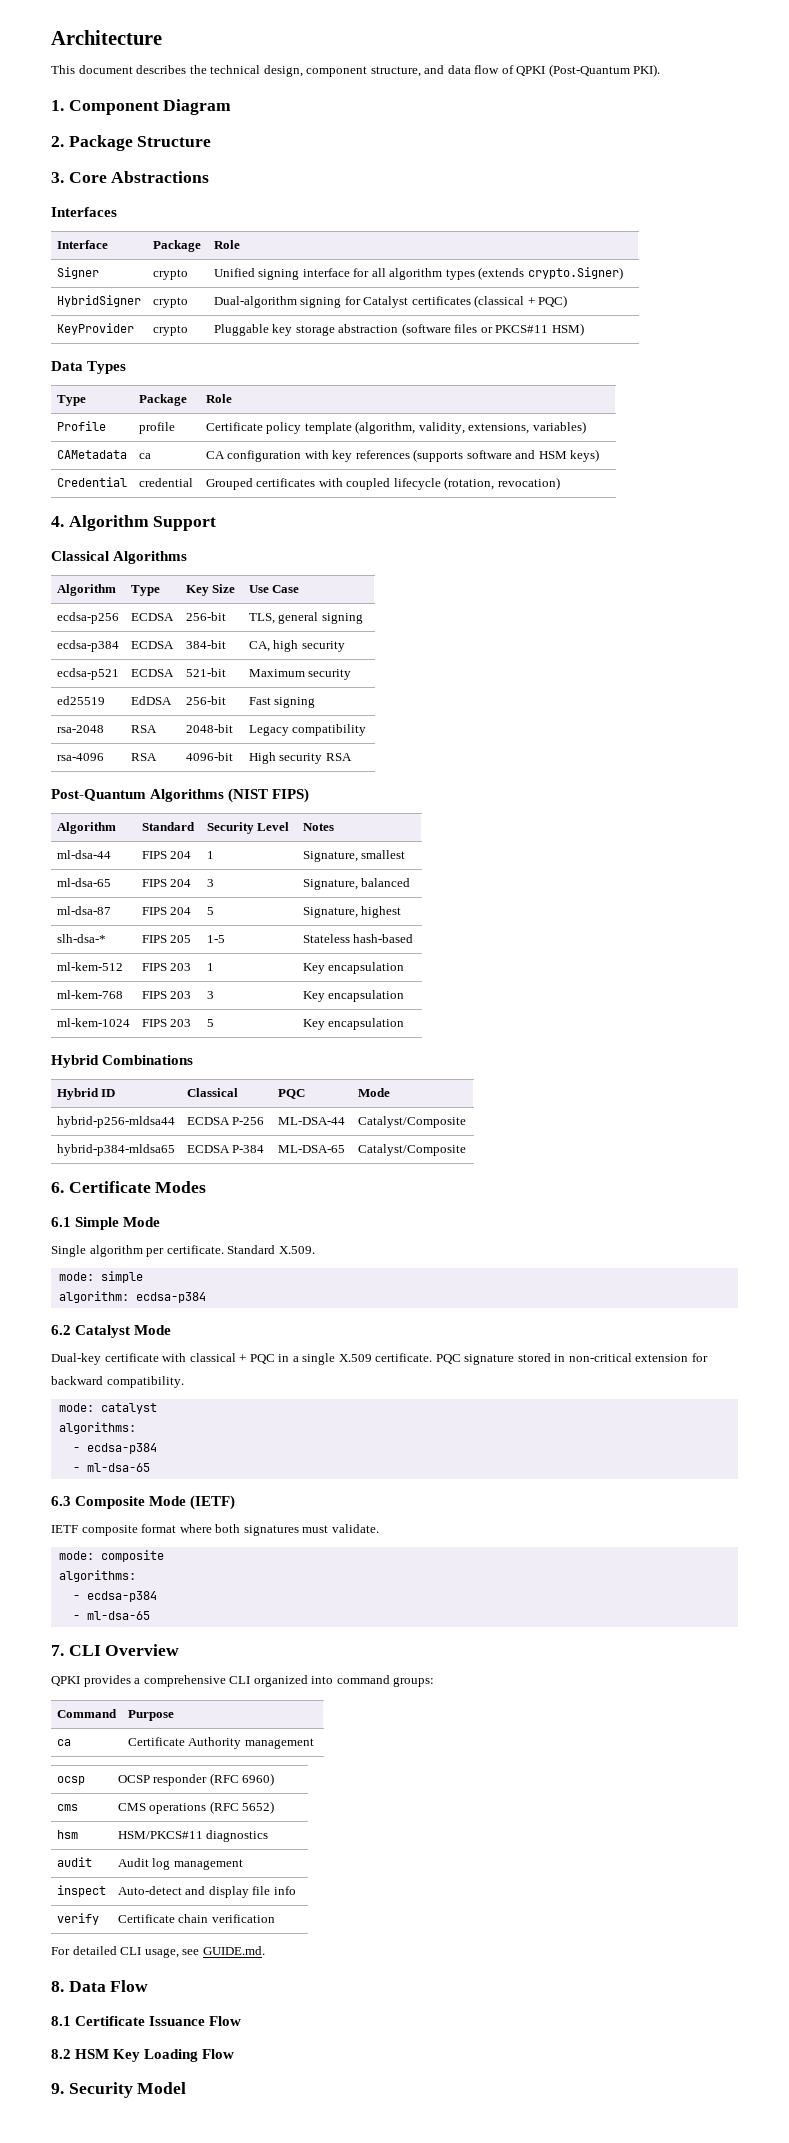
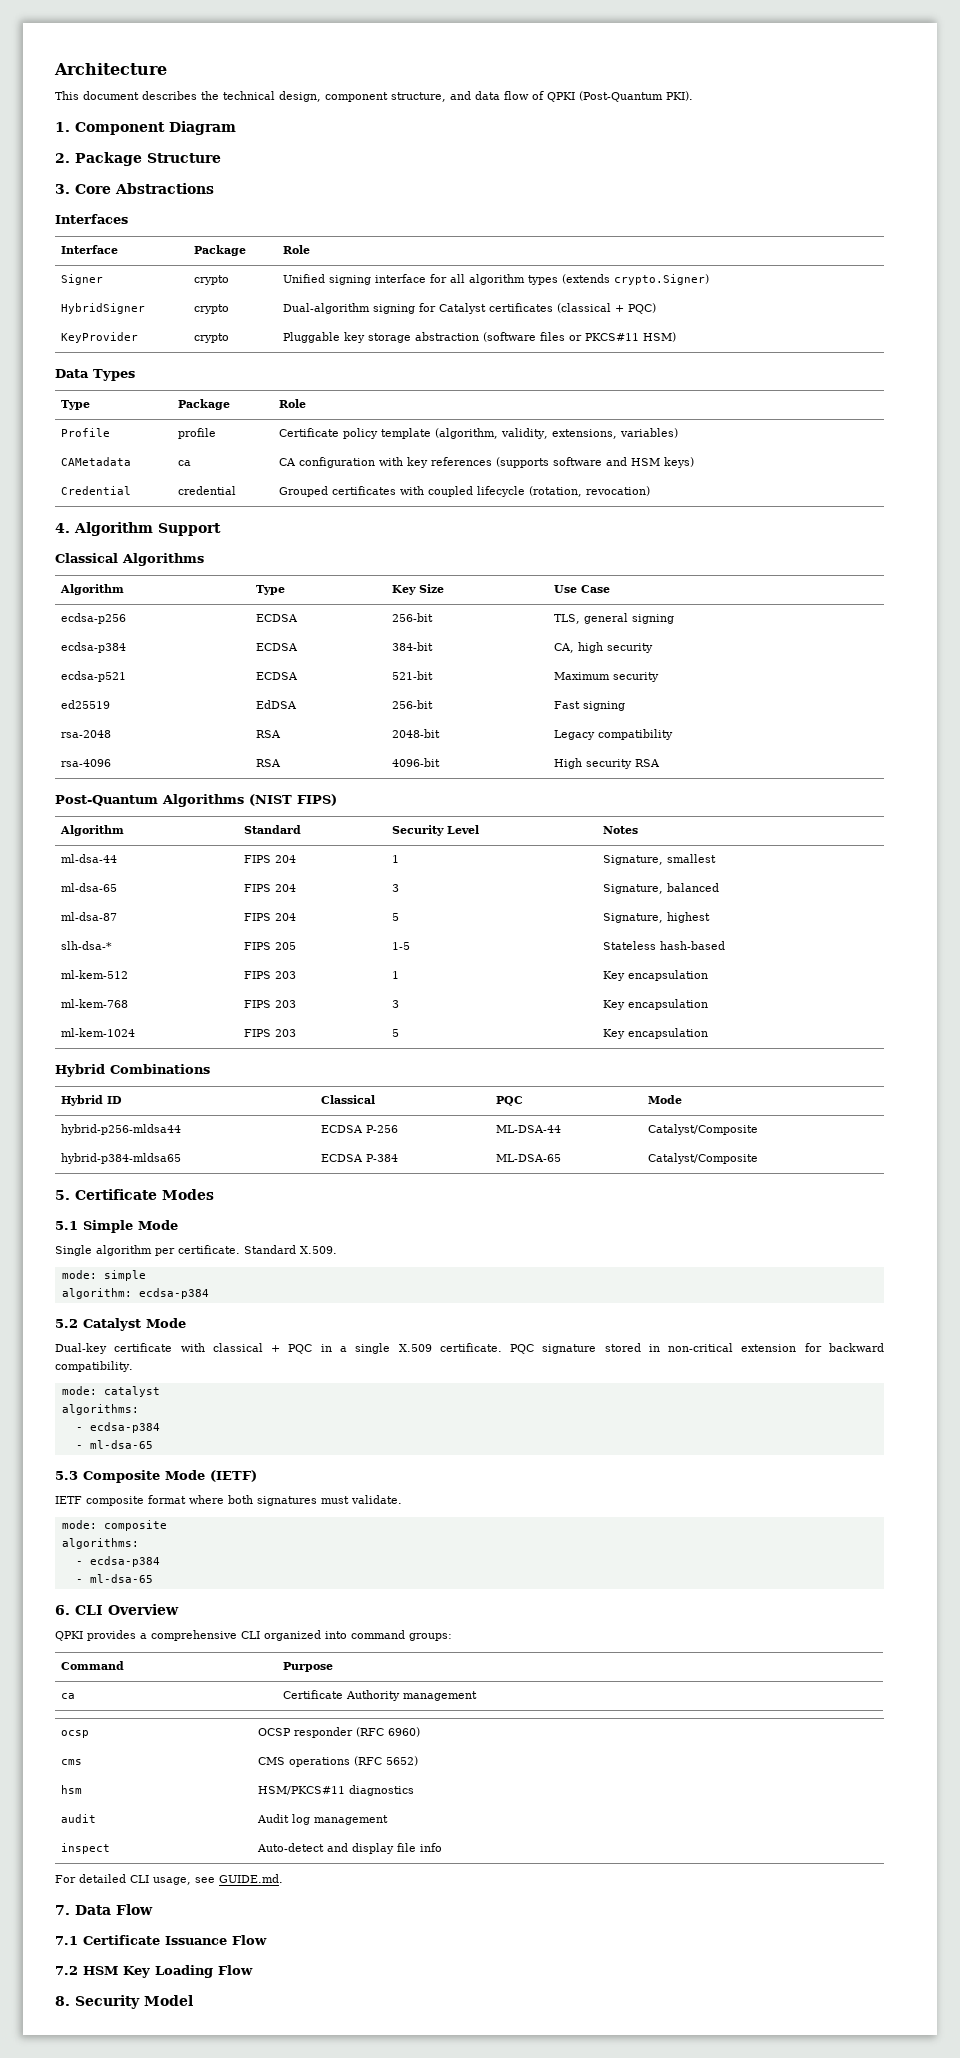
- 6. Certificate Modes
+ 5. Certificate Modes
- 6.1 Simple Mode
+ 5.1 Simple Mode
- 6.2 Catalyst Mode
+ 5.2 Catalyst Mode
- 6.3 Composite Mode (IETF)
+ 5.3 Composite Mode (IETF)
- 7. CLI Overview
+ 6. CLI Overview
- verify | Certificate chain verification
- 8. Data Flow
+ 7. Data Flow
- 8.1 Certificate Issuance Flow
+ 7.1 Certificate Issuance Flow
- 8.2 HSM Key Loading Flow
+ 7.2 HSM Key Loading Flow
- 9. Security Model
+ 8. Security Model

